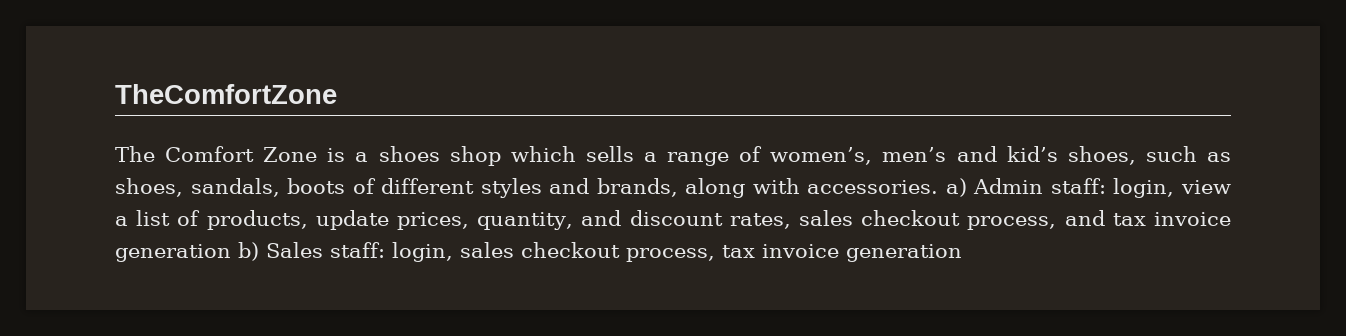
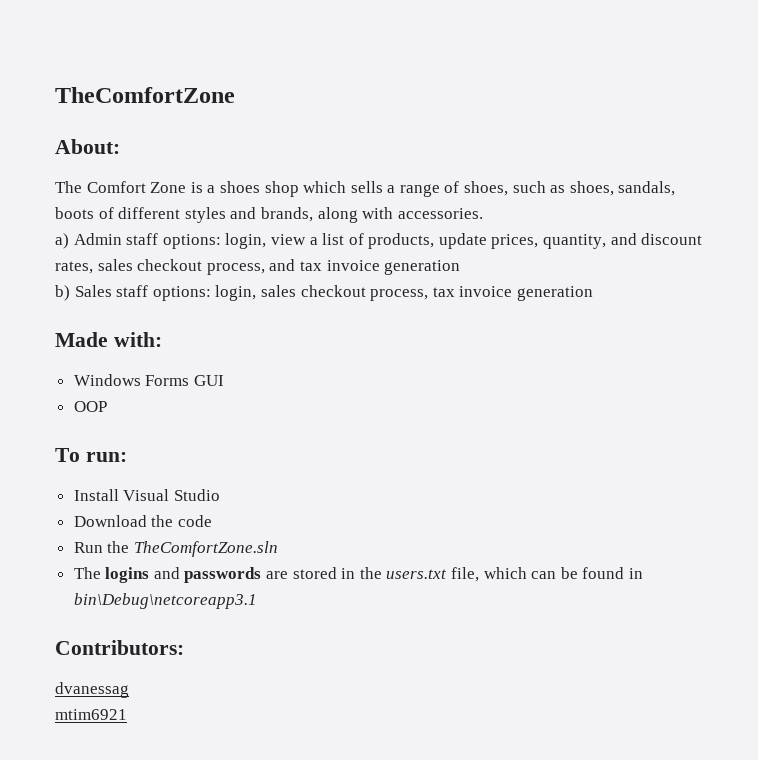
+ About:
- The Comfort Zone is a shoes shop which sells a range of women’s, men’s and kid’s shoes, such as shoes, sandals, boots of different styles and brands, along with accessories. a) Admin staff: login, view a list of products, update prices, quantity, and discount rates, sales checkout process, and tax invoice generation b) Sales staff: login, sales checkout process, tax invoice generation
+ The Comfort Zone is a shoes shop which sells a range of shoes, such as shoes, sandals, boots of different styles and brands, along with accessories.
+ a) Admin staff options: login, view a list of products, update prices, quantity, and discount rates, sales checkout process, and tax invoice generation
+ b) Sales staff options: login, sales checkout process, tax invoice generation
+ Made with:
+ Windows Forms GUI
+ OOP
+ To run:
+ Install Visual Studio
+ Download the code
+ Run the TheComfortZone.sln
+ The logins and passwords are stored in the users.txt file, which can be found in bin\Debug\netcoreapp3.1
+ Contributors:
+ dvanessag
+ mtim6921

